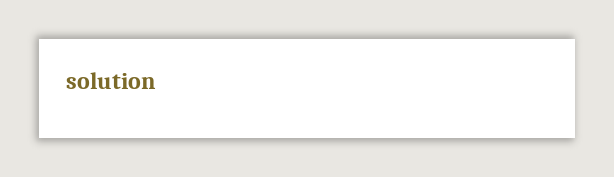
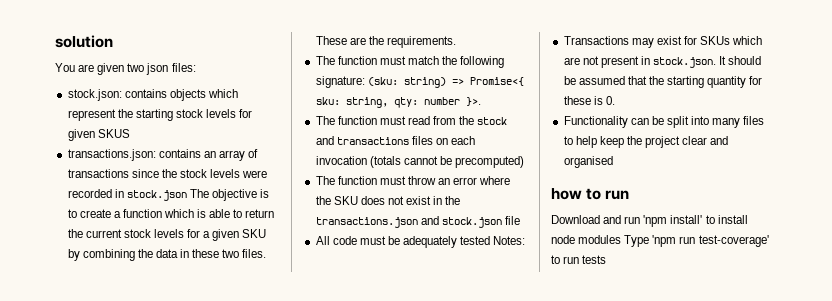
+ You are given two json files:
+ stock.json: contains objects which represent the starting stock levels for given SKUS
+ transactions.json: contains an array of transactions since the stock levels were recorded in stock.json The objective is to create a function which is able to return the current stock levels for a given SKU by combining the data in these two files. These are the requirements.
+ The function must match the following signature: (sku: string) => Promise<{ sku: string, qty: number }>.
+ The function must read from the stock and transactions files on each invocation (totals cannot be precomputed)
+ The function must throw an error where the SKU does not exist in the transactions.json and stock.json file
+ All code must be adequately tested Notes:
+ Transactions may exist for SKUs which are not present in stock.json. It should be assumed that the starting quantity for these is 0.
+ Functionality can be split into many files to help keep the project clear and organised
+ how to run
+ Download and run 'npm install' to install node modules Type 'npm run test-coverage' to run tests

